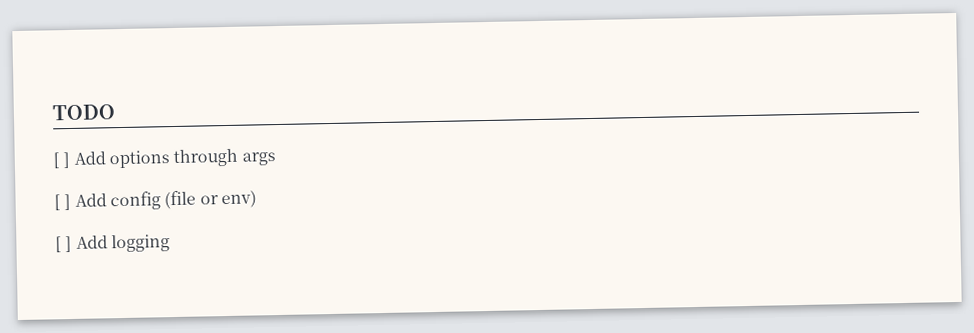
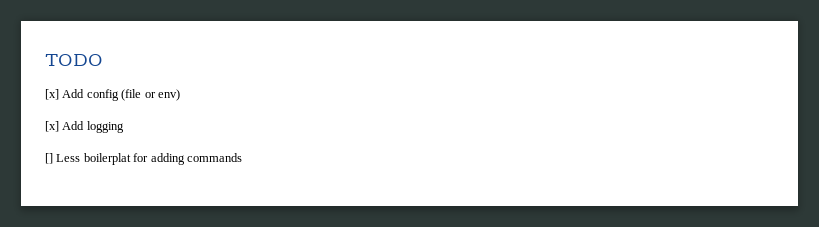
- [ ] Add options through args
- [ ] Add config (file or env)
+ [x] Add config (file or env)
- [ ] Add logging
+ [x] Add logging
+ [] Less boilerplat for adding commands

